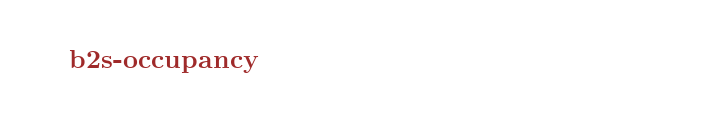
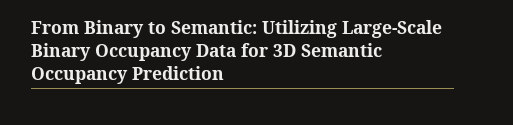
- b2s-occupancy
+ From Binary to Semantic: Utilizing Large-Scale Binary Occupancy Data for 3D Semantic Occupancy Prediction

